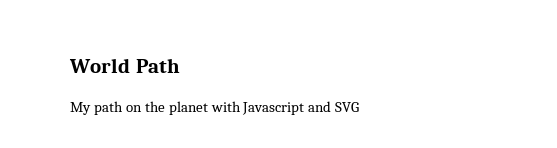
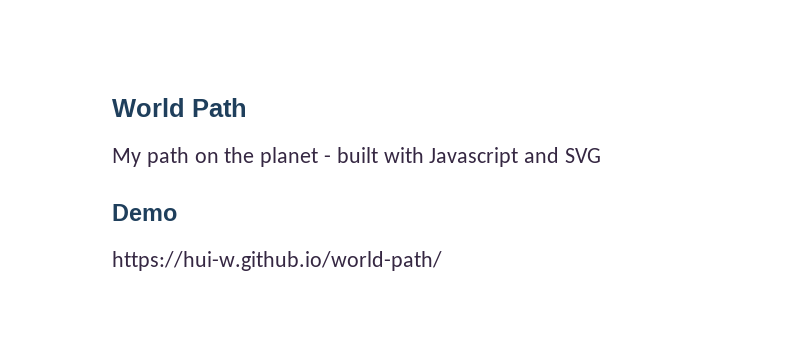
- My path on the planet with Javascript and SVG
+ My path on the planet - built with Javascript and SVG
+ Demo
+ https://hui-w.github.io/world-path/

